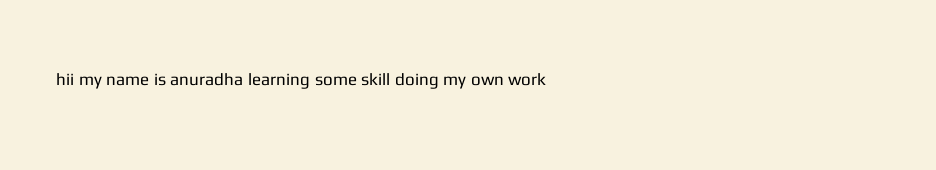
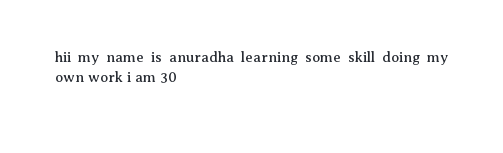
- hii my name is anuradha learning some skill doing my own work
+ hii my name is anuradha learning some skill doing my own work i am 30

